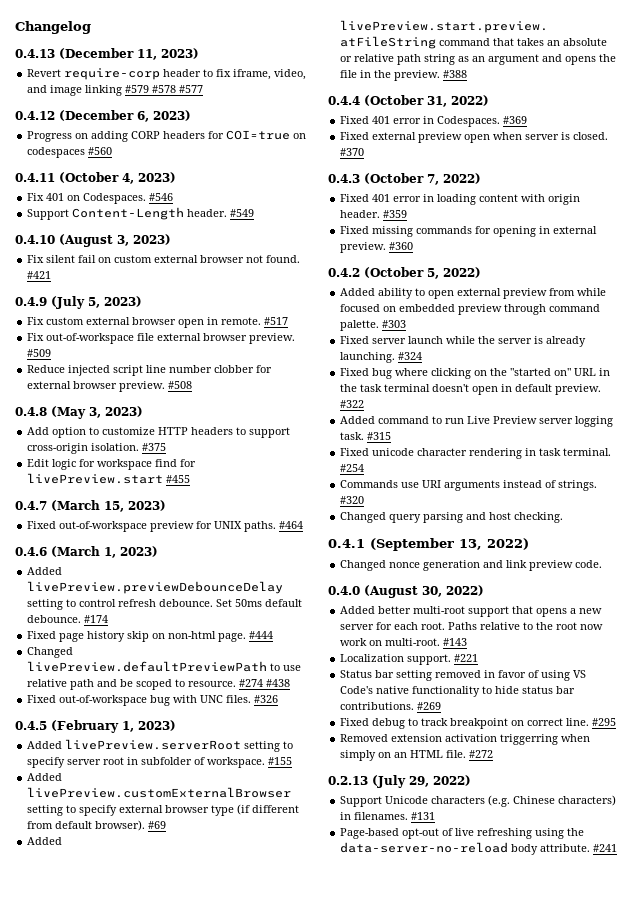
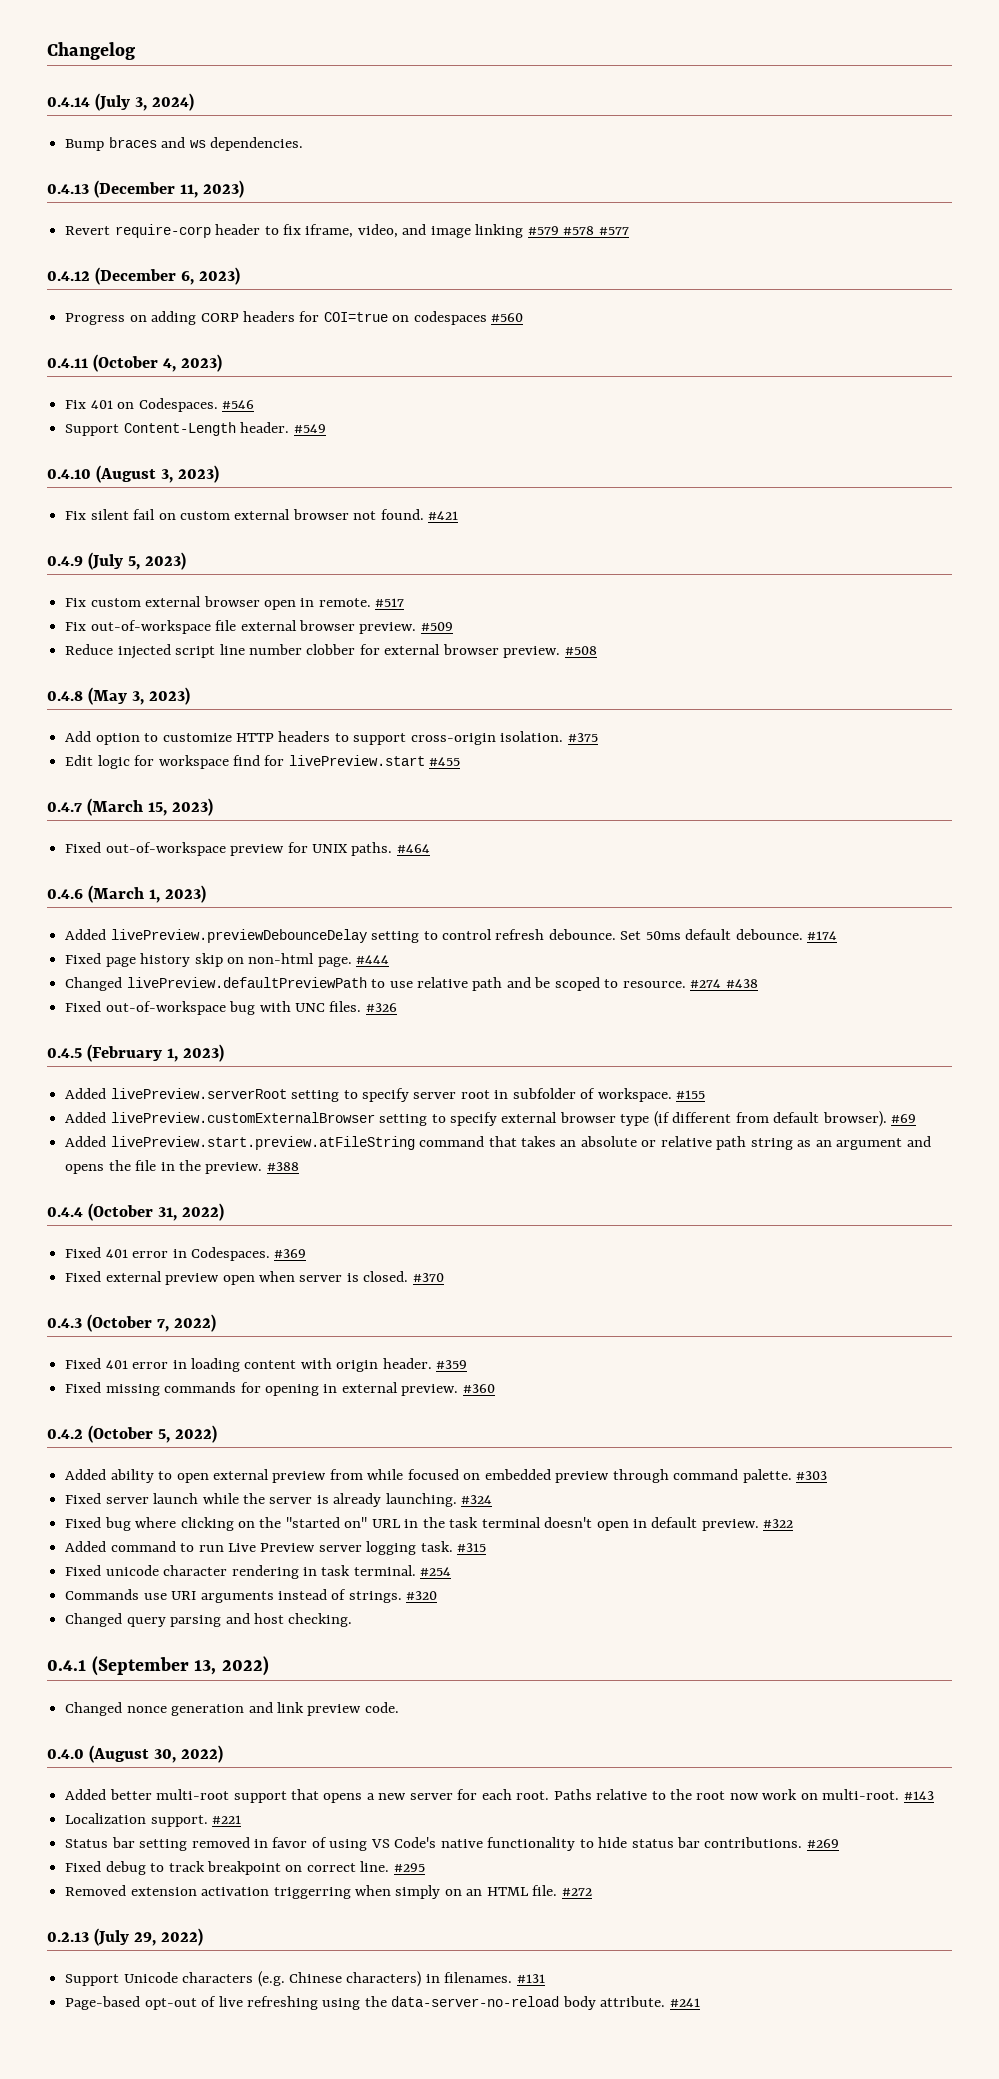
+ 0.4.14 (July 3, 2024)
+ Bump braces and ws dependencies.

